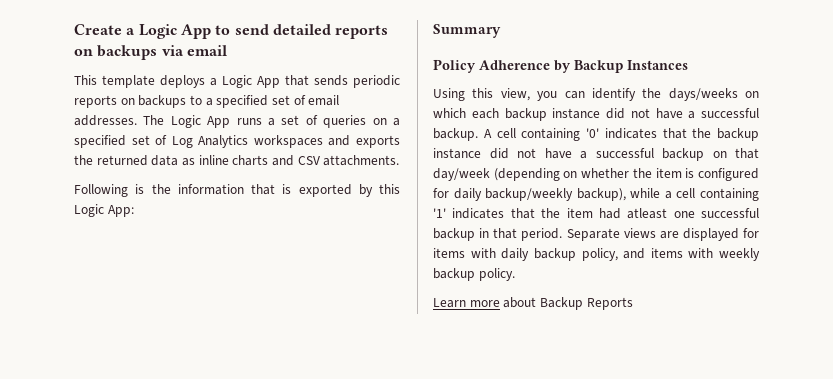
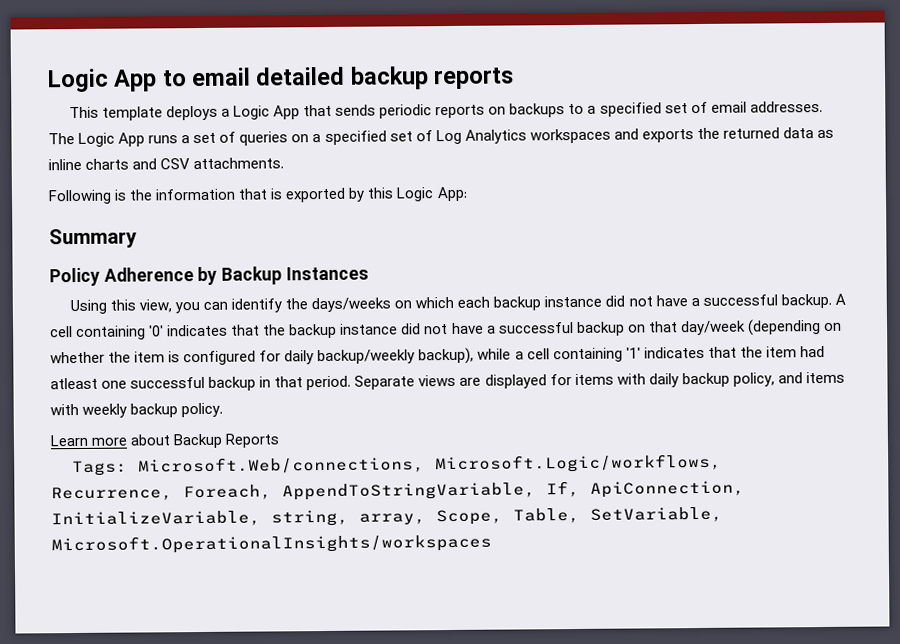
- Create a Logic App to send detailed reports on backups via email
+ Logic App to email detailed backup reports
+ Tags: Microsoft.Web/connections, Microsoft.Logic/workflows, Recurrence, Foreach, AppendToStringVariable, If, ApiConnection, InitializeVariable, string, array, Scope, Table, SetVariable, Microsoft.OperationalInsights/workspaces

